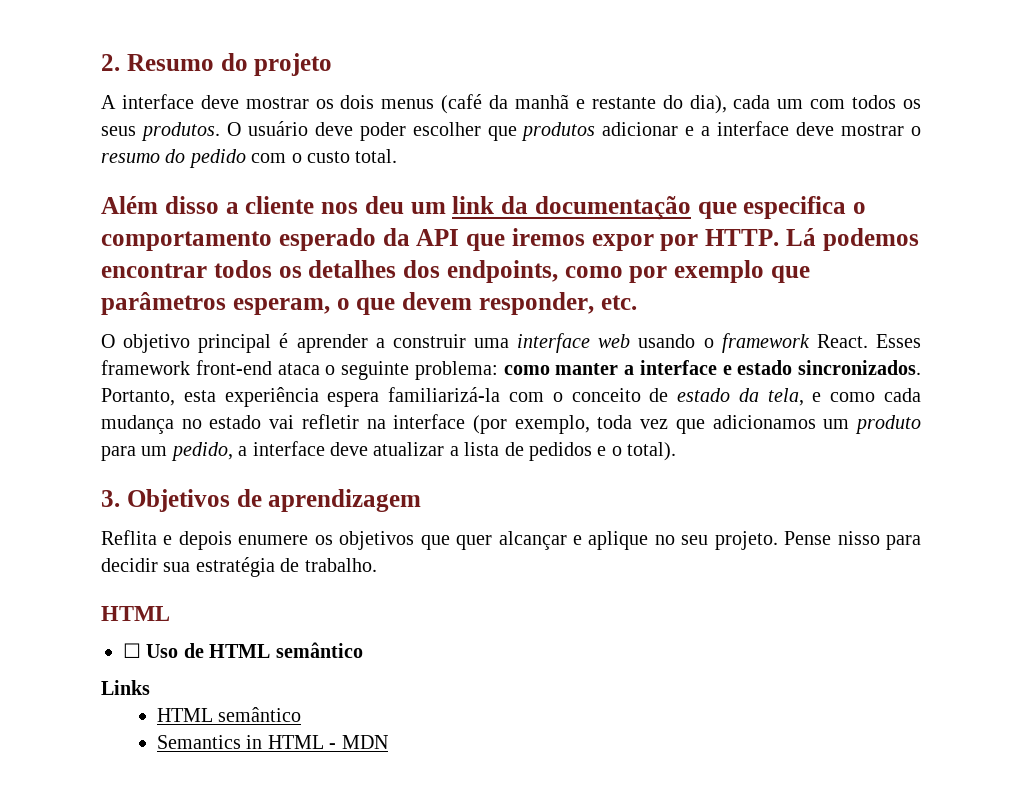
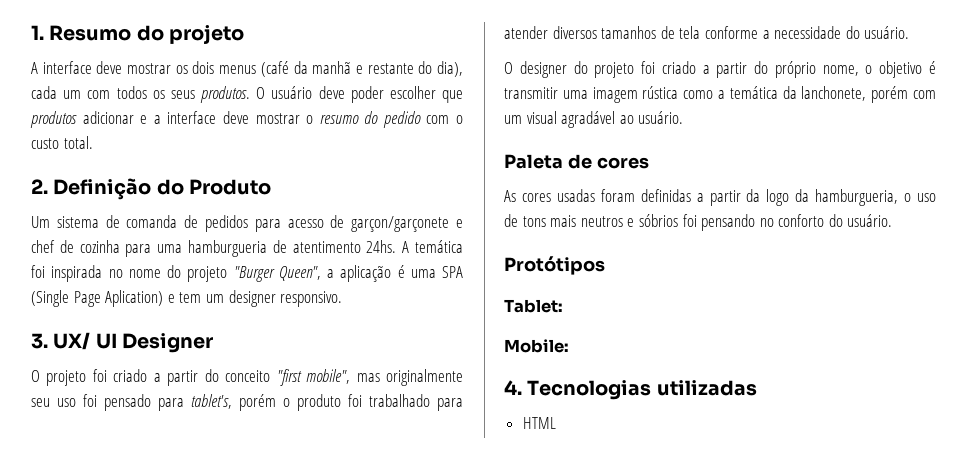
- 2. Resumo do projeto
+ 1. Resumo do projeto
- Além disso a cliente nos deu um link da documentação que especifica o comportamento esperado da API que iremos expor por HTTP. Lá podemos encontrar todos os detalhes dos endpoints, como por exemplo que parâmetros esperam, o que devem responder, etc.
- O objetivo principal é aprender a construir uma interface web usando o framework React. Esses framework front-end ataca o seguinte problema: como manter a interface e estado sincronizados. Portanto, esta experiência espera familiarizá-la com o conceito de estado da tela, e como cada mudança no estado vai refletir na interface (por exemplo, toda vez que adicionamos um produto para um pedido, a interface deve atualizar a lista de pedidos e o total).
- 3. Objetivos de aprendizagem
- Reflita e depois enumere os objetivos que quer alcançar e aplique no seu projeto. Pense nisso para decidir sua estratégia de trabalho.
+ 2. Definição do Produto
+ Um sistema de comanda de pedidos para acesso de garçon/garçonete e chef de cozinha para uma hamburgueria de atentimento 24hs. A temática foi inspirada no nome do projeto "Burger Queen", a aplicação é uma SPA (Single Page Aplication) e tem um designer responsivo.
+ 3. UX/ UI Designer
+ O projeto foi criado a partir do conceito "first mobile", mas originalmente seu uso foi pensado para tablet's, porém o produto foi trabalhado para atender diversos tamanhos de tela conforme a necessidade do usuário.
+ O designer do projeto foi criado a partir do próprio nome, o objetivo é transmitir uma imagem rústica como a temática da lanchonete, porém com um visual agradável ao usuário.
+ Paleta de cores
+ As cores usadas foram definidas a partir da logo da hamburgueria, o uso de tons mais neutros e sóbrios foi pensando no conforto do usuário.
+ Protótipos
+ Tablet:
+ Mobile:
+ 4. Tecnologias utilizadas
  HTML
- ☐ Uso de HTML semântico
- Links
- HTML semântico
- Semantics in HTML - MDN

